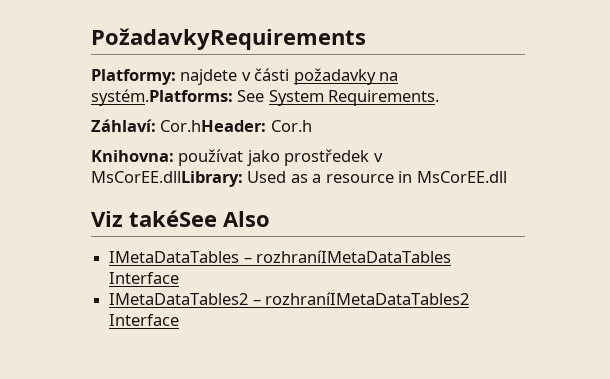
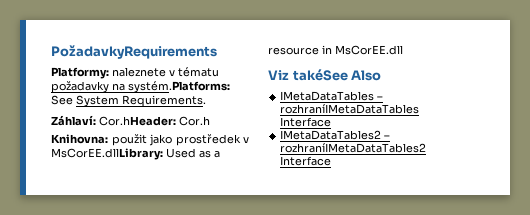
- Platformy: najdete v části požadavky na systém.Platforms: See System Requirements.
+ Platformy: naleznete v tématu požadavky na systém.Platforms: See System Requirements.
- Knihovna: používat jako prostředek v MsCorEE.dllLibrary: Used as a resource in MsCorEE.dll
+ Knihovna: použit jako prostředek v MsCorEE.dllLibrary: Used as a resource in MsCorEE.dll

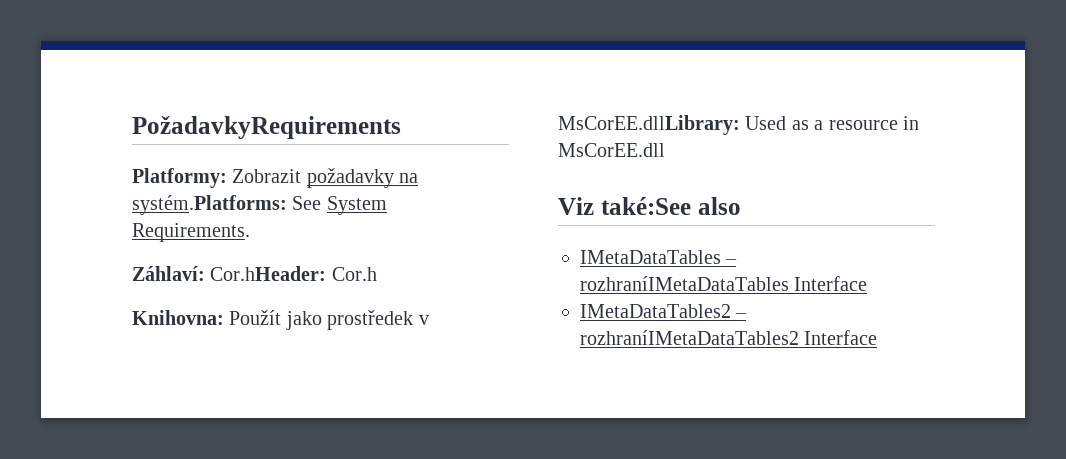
- Platformy: naleznete v tématu požadavky na systém.Platforms: See System Requirements.
+ Platformy: Zobrazit požadavky na systém.Platforms: See System Requirements.
- Knihovna: použit jako prostředek v MsCorEE.dllLibrary: Used as a resource in MsCorEE.dll
+ Knihovna: Použít jako prostředek v MsCorEE.dllLibrary: Used as a resource in MsCorEE.dll
- Viz takéSee Also
+ Viz také:See also

